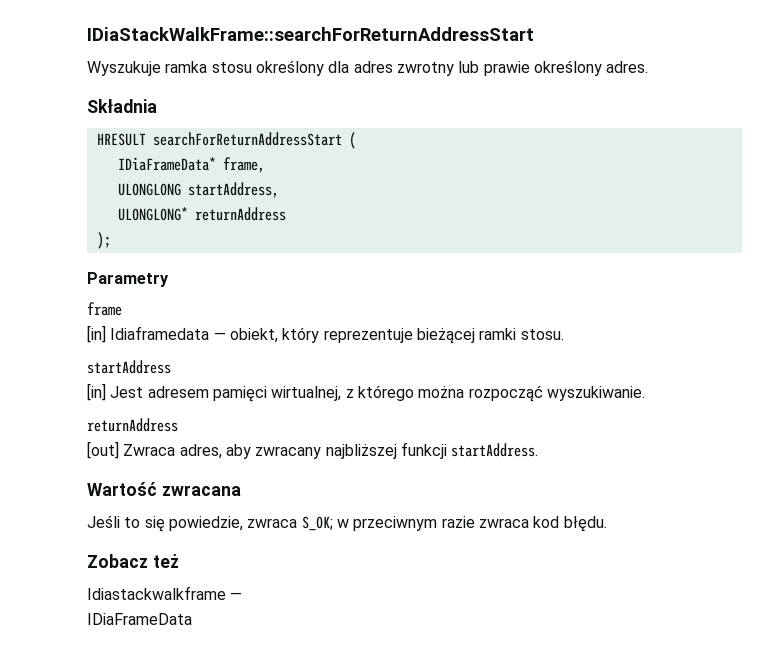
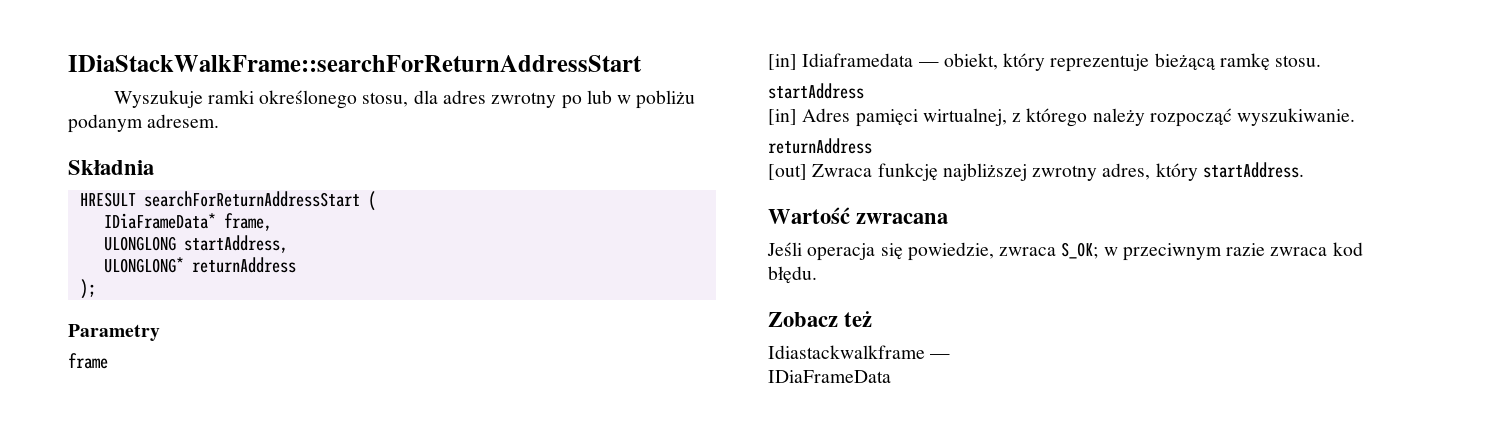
- Wyszukuje ramka stosu określony dla adres zwrotny lub prawie określony adres.
+ Wyszukuje ramki określonego stosu, dla adres zwrotny po lub w pobliżu podanym adresem.
- [in] Idiaframedata — obiekt, który reprezentuje bieżącej ramki stosu.
+ [in] Idiaframedata — obiekt, który reprezentuje bieżącą ramkę stosu.
- [in] Jest adresem pamięci wirtualnej, z którego można rozpocząć wyszukiwanie.
+ [in] Adres pamięci wirtualnej, z którego należy rozpocząć wyszukiwanie.
- [out] Zwraca adres, aby zwracany najbliższej funkcji startAddress.
+ [out] Zwraca funkcję najbliższej zwrotny adres, który startAddress.
- Jeśli to się powiedzie, zwraca S_OK; w przeciwnym razie zwraca kod błędu.
+ Jeśli operacja się powiedzie, zwraca S_OK; w przeciwnym razie zwraca kod błędu.

